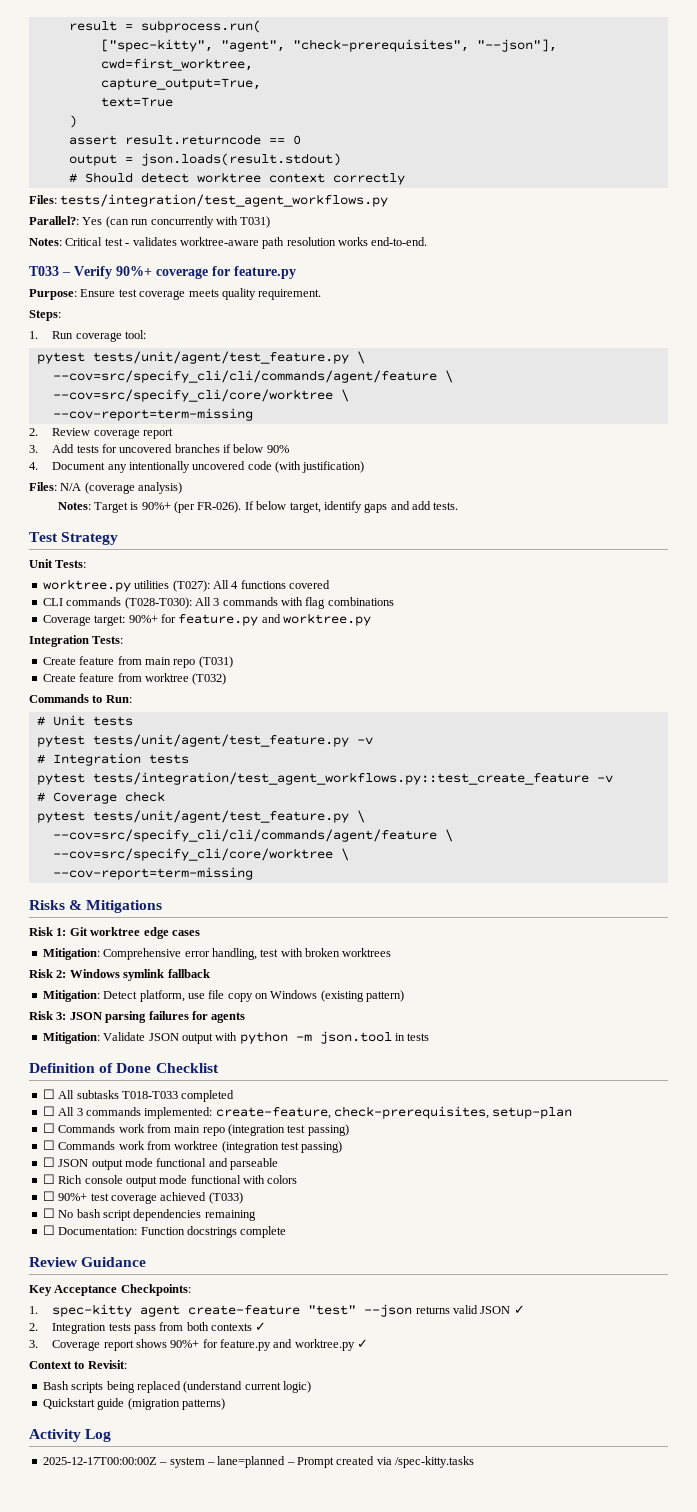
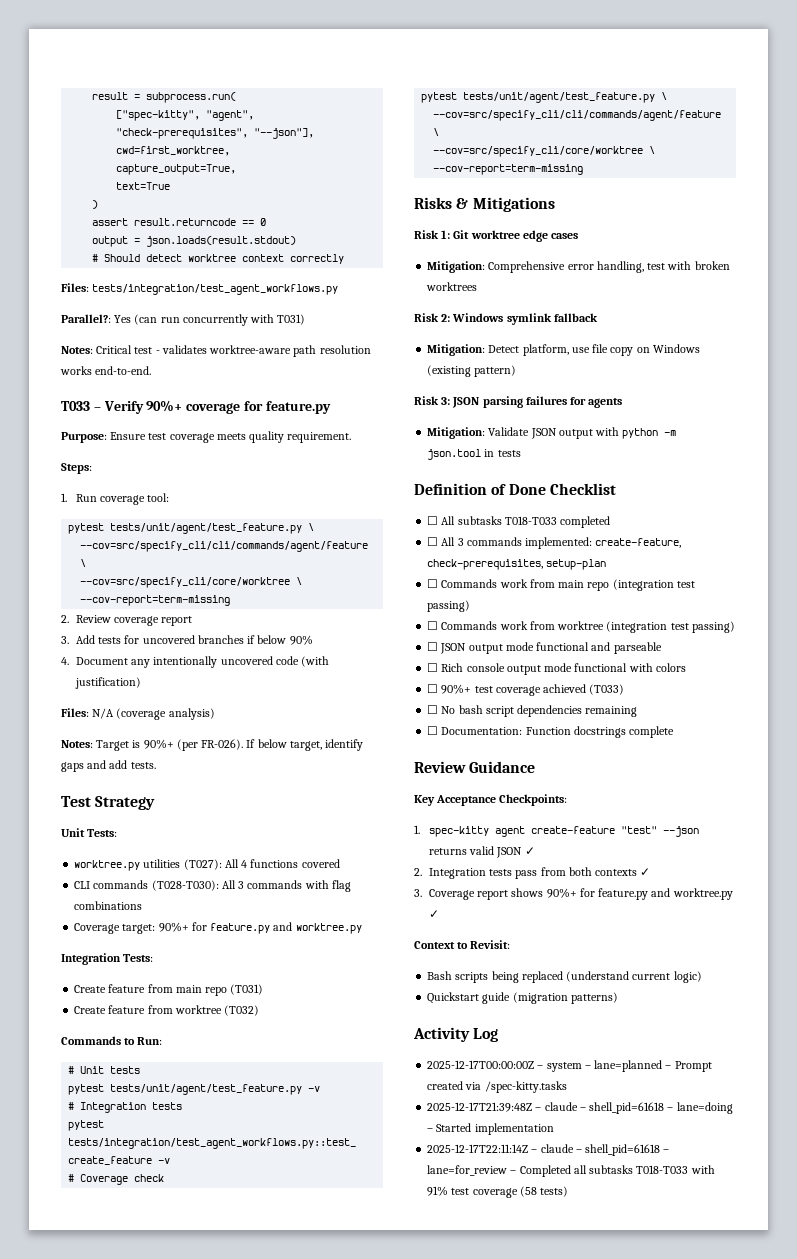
+ 2025-12-17T21:39:48Z – claude – shell_pid=61618 – lane=doing – Started implementation
+ 2025-12-17T22:11:14Z – claude – shell_pid=61618 – lane=for_review – Completed all subtasks T018-T033 with 91% test coverage (58 tests)

